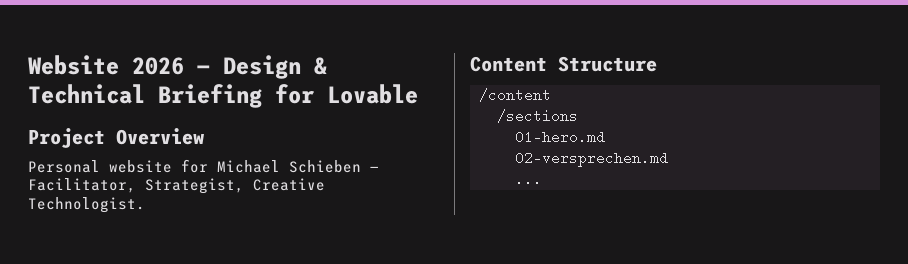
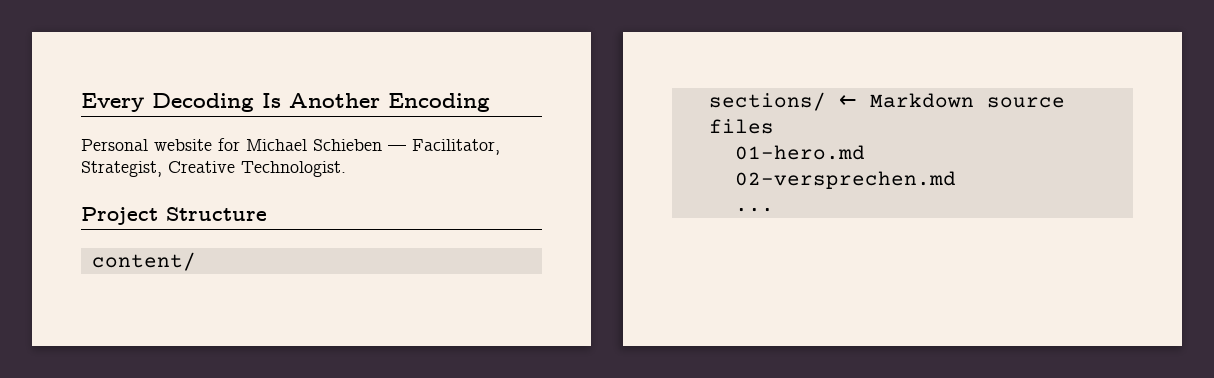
- Website 2026 — Design & Technical Briefing for Lovable
- Project Overview
+ Every Decoding Is Another Encoding
- Content Structure
+ Project Structure
- /content
- /sections
+ content/
+ sections/ ← Markdown source files

